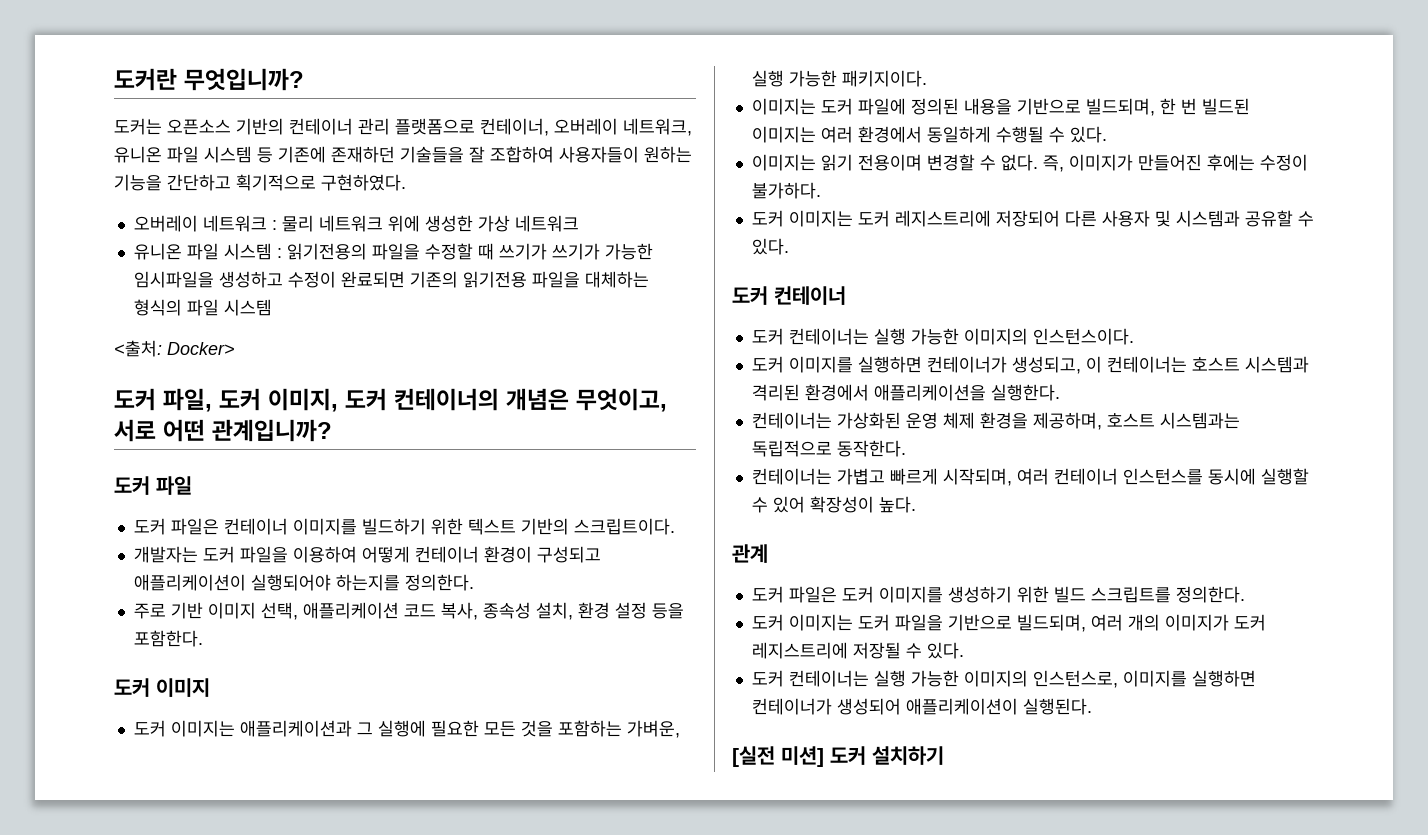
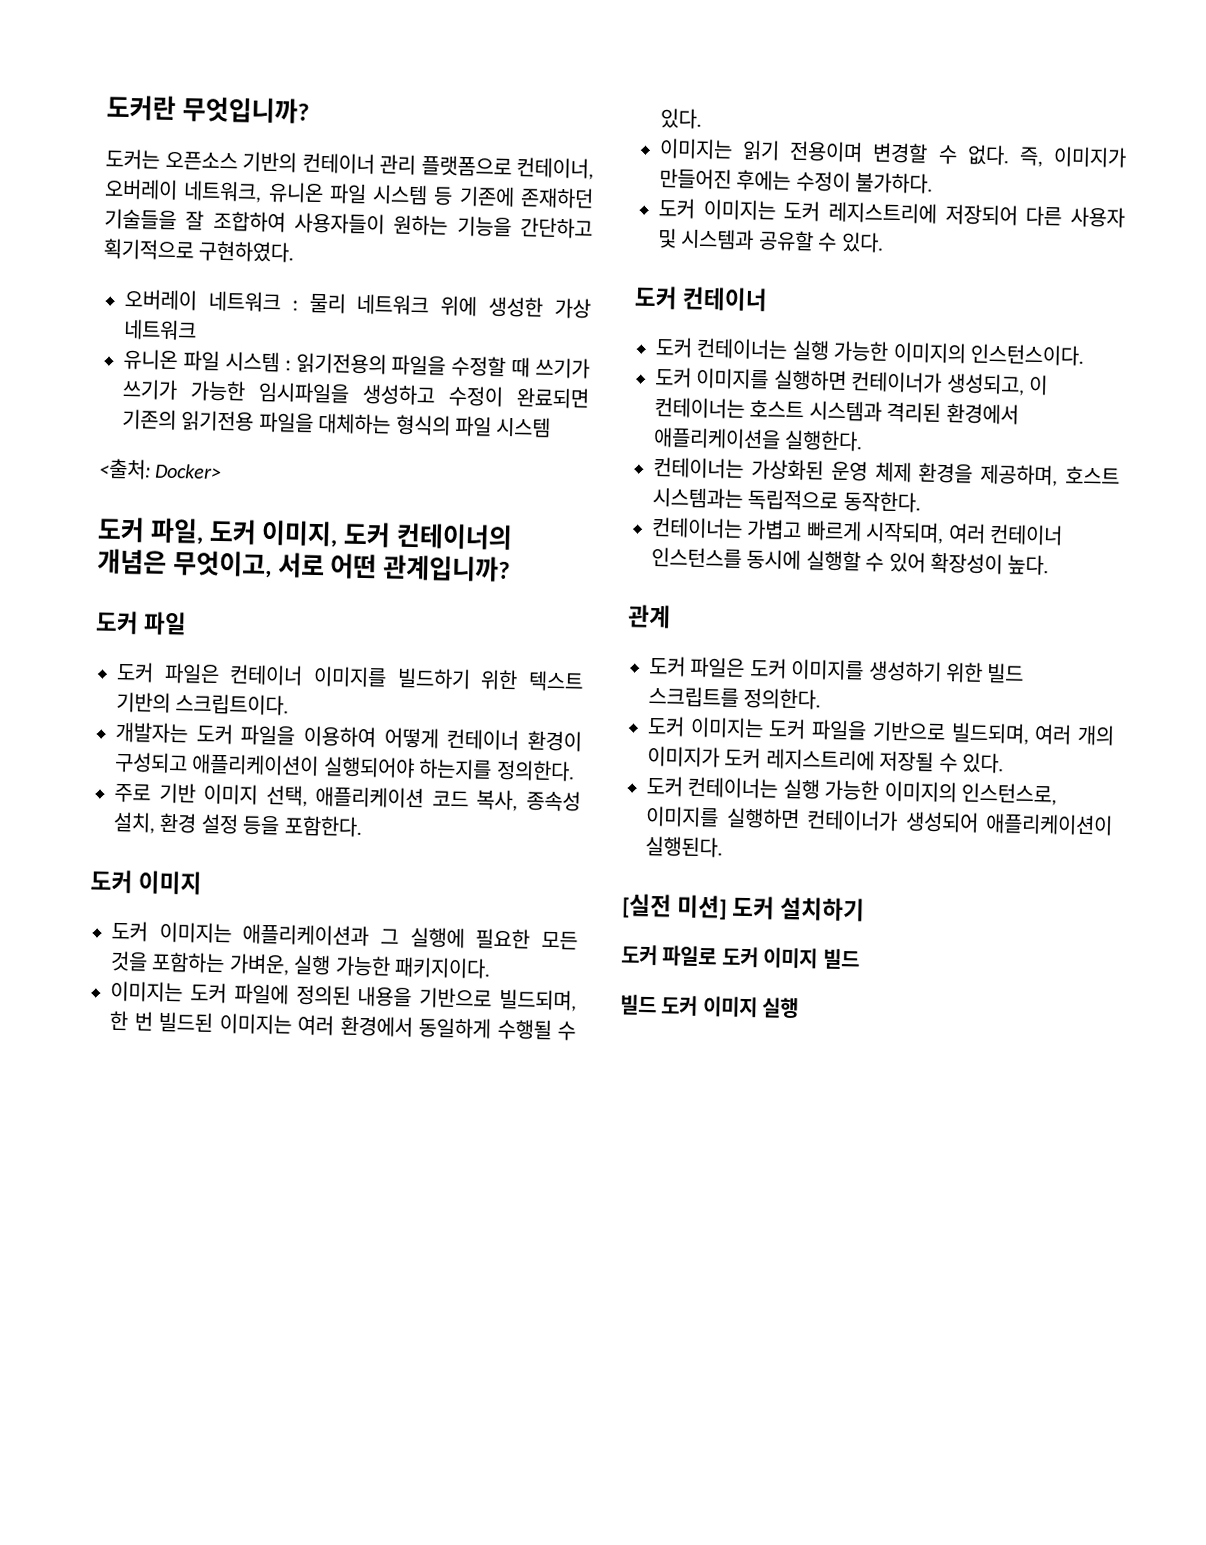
+ 도커 파일로 도커 이미지 빌드
+ 빌드 도커 이미지 실행

